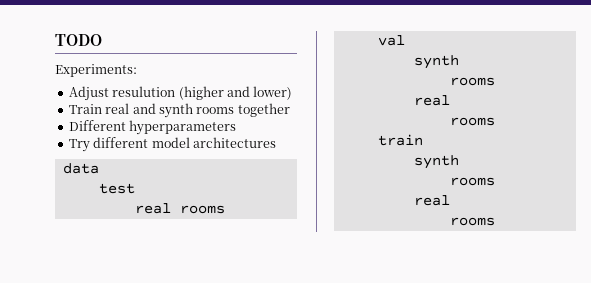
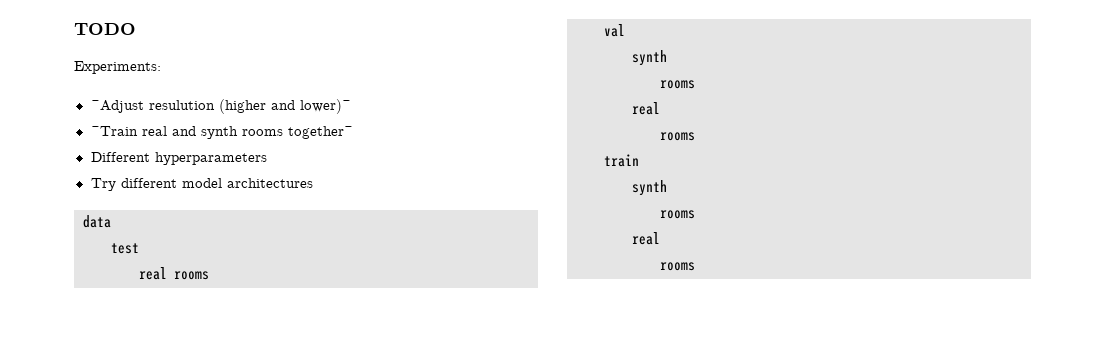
- Adjust resulution (higher and lower)
- Train real and synth rooms together
+ ~Adjust resulution (higher and lower)~
+ ~Train real and synth rooms together~

